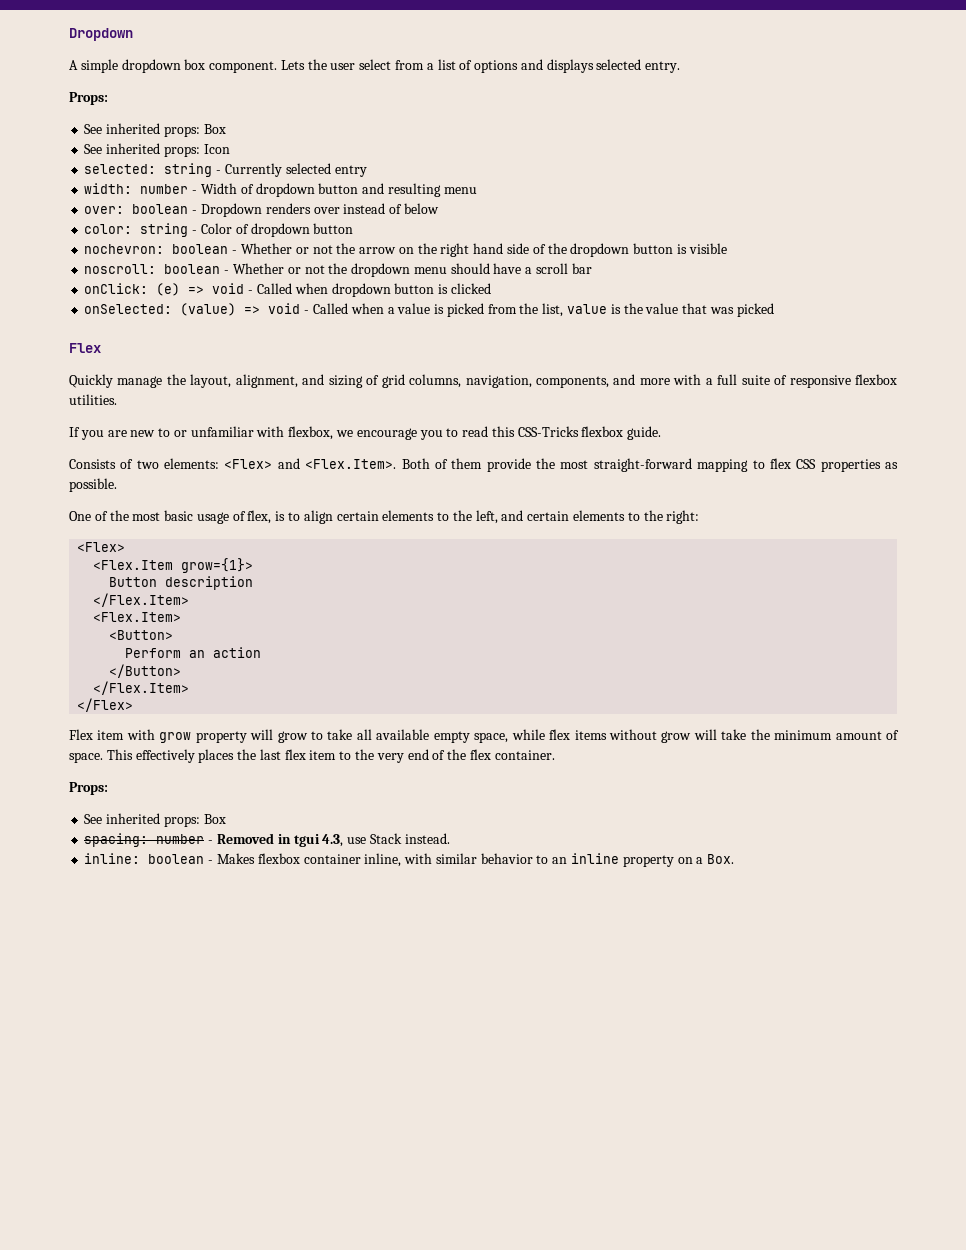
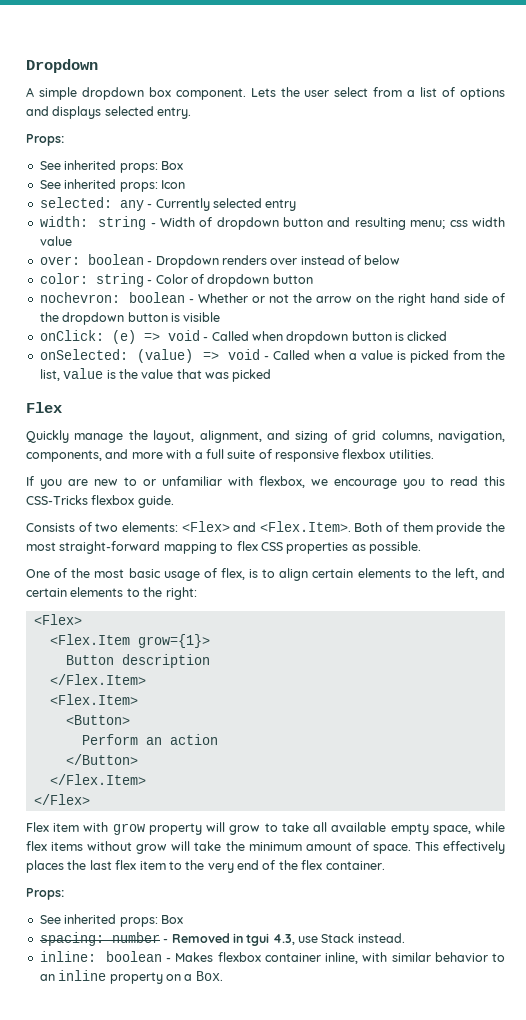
- selected: string - Currently selected entry
+ selected: any - Currently selected entry
- width: number - Width of dropdown button and resulting menu
+ width: string - Width of dropdown button and resulting menu; css width value
- noscroll: boolean - Whether or not the dropdown menu should have a scroll bar

